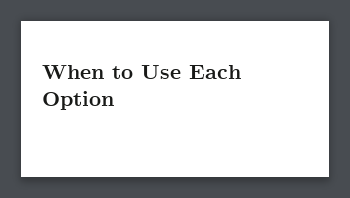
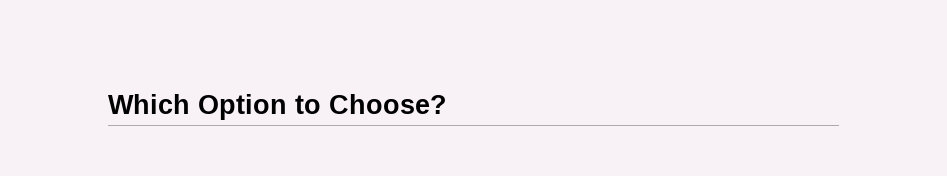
- When to Use Each Option
+ Which Option to Choose?

